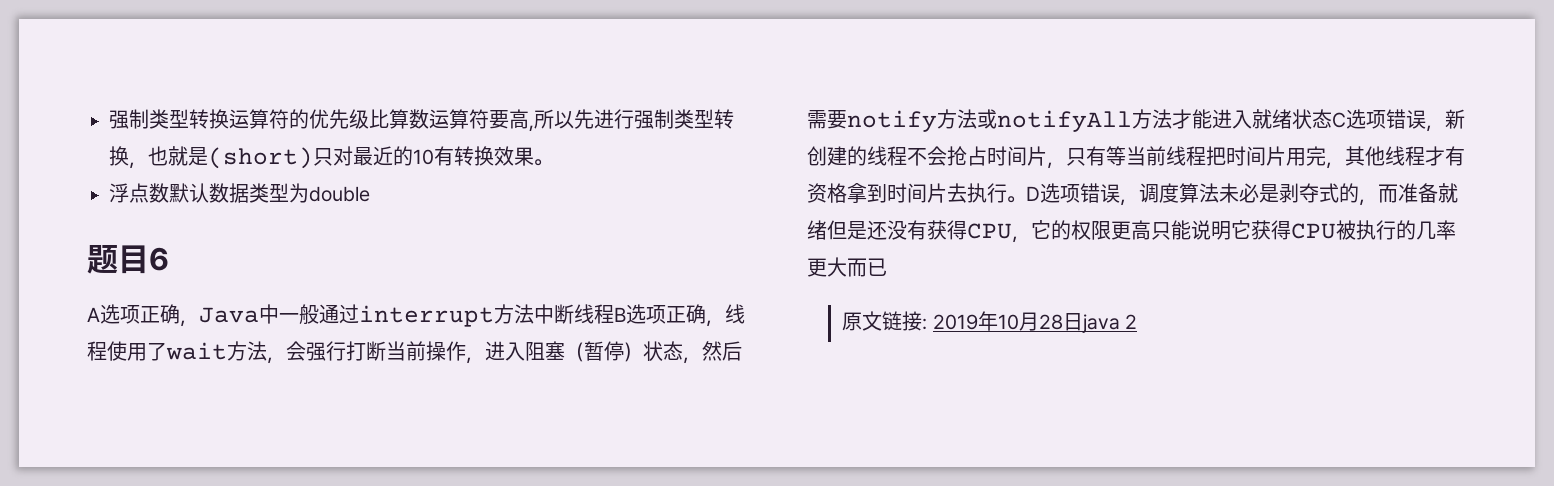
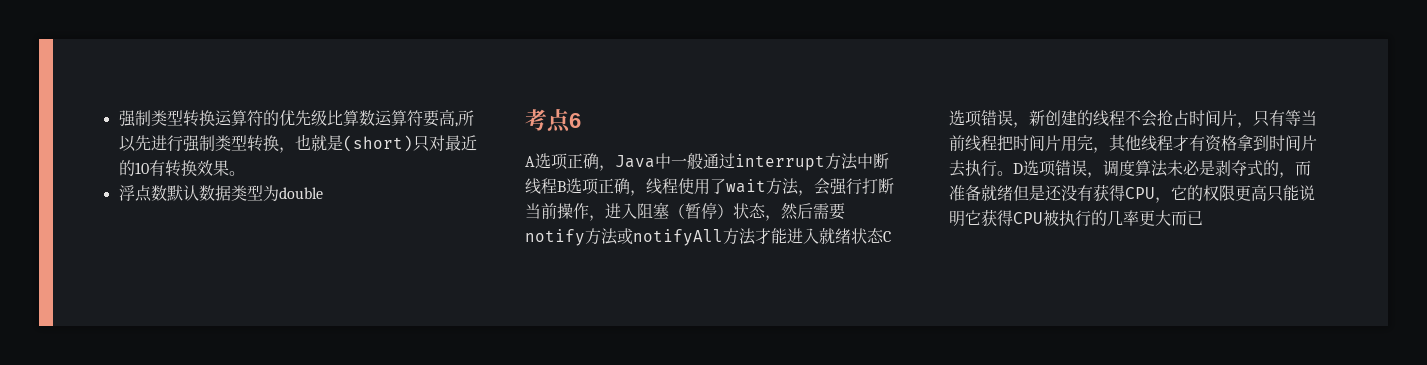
- 题目6
+ 考点6
- 原文链接: 2019年10月28日java 2

